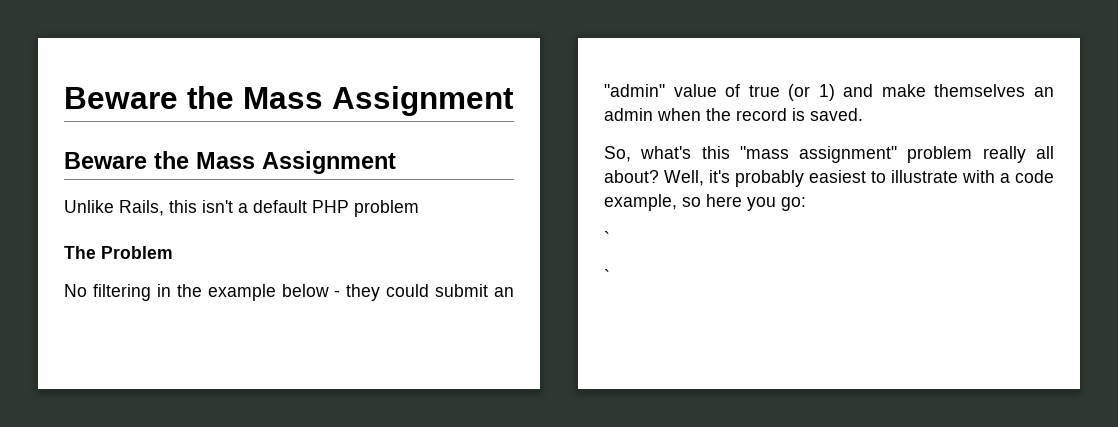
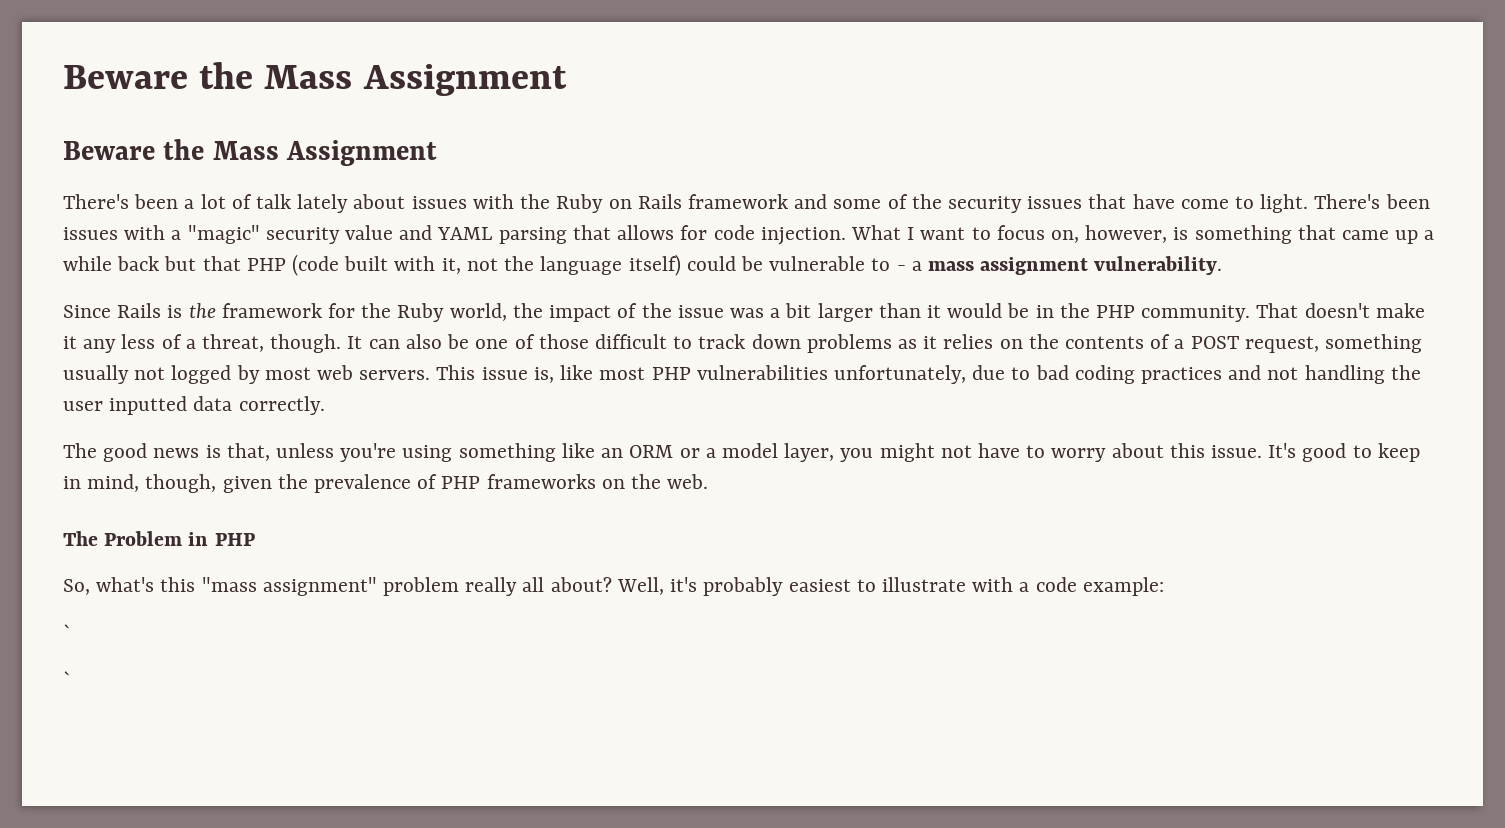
- Unlike Rails, this isn't a default PHP problem
- The Problem
- No filtering in the example below - they could submit an "admin" value of true (or 1) and make themselves an admin when the record is saved.
+ There's been a lot of talk lately about issues with the Ruby on Rails framework and some of the security issues that have come to light. There's been issues with a "magic" security value and YAML parsing that allows for code injection. What I want to focus on, however, is something that came up a while back but that PHP (code built with it, not the language itself) could be vulnerable to - a mass assignment vulnerability.
+ Since Rails is the framework for the Ruby world, the impact of the issue was a bit larger than it would be in the PHP community. That doesn't make it any less of a threat, though. It can also be one of those difficult to track down problems as it relies on the contents of a POST request, something usually not logged by most web servers. This issue is, like most PHP vulnerabilities unfortunately, due to bad coding practices and not handling the user inputted data correctly.
+ The good news is that, unless you're using something like an ORM or a model layer, you might not have to worry about this issue. It's good to keep in mind, though, given the prevalence of PHP frameworks on the web.
+ The Problem in PHP
- Well, it's probably easiest to illustrate with a code example, so here you go:
+ Well, it's probably easiest to illustrate with a code example:

